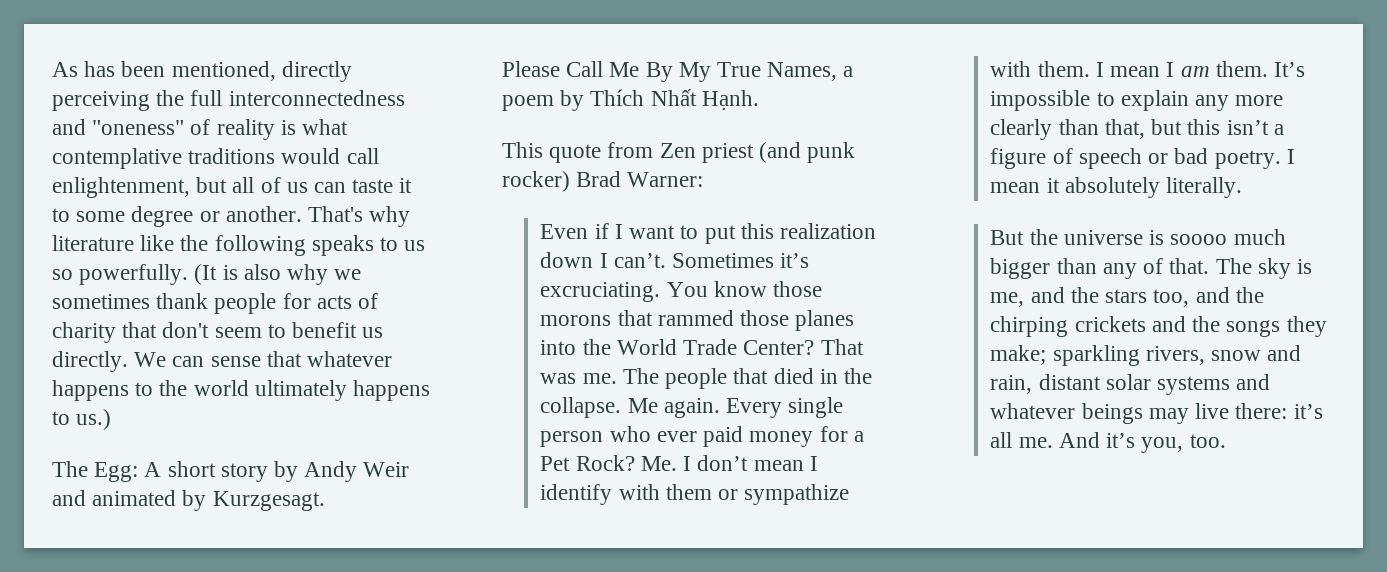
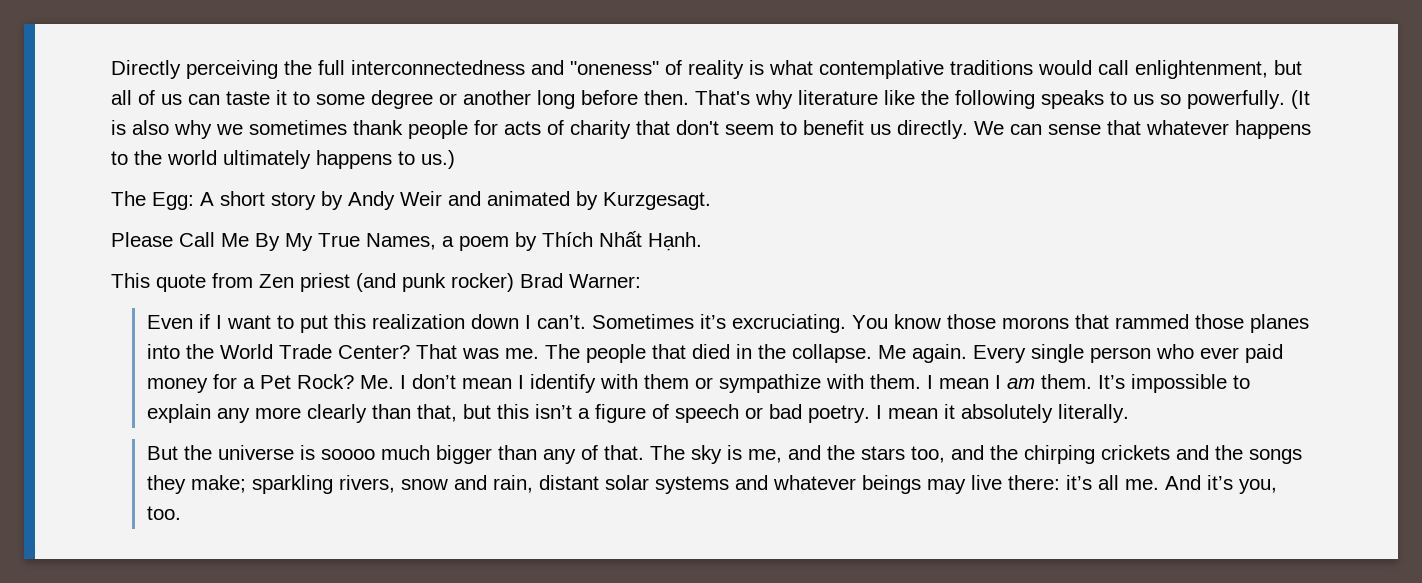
- As has been mentioned, directly perceiving the full interconnectedness and "oneness" of reality is what contemplative traditions would call enlightenment, but all of us can taste it to some degree or another.
+ Directly perceiving the full interconnectedness and "oneness" of reality is what contemplative traditions would call enlightenment, but all of us can taste it to some degree or another long before then.

